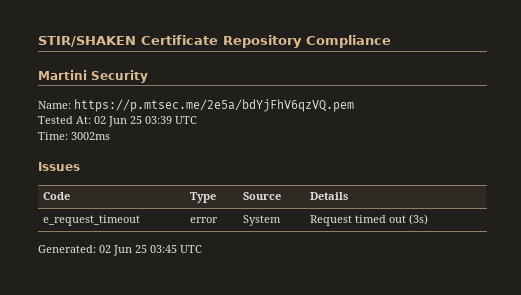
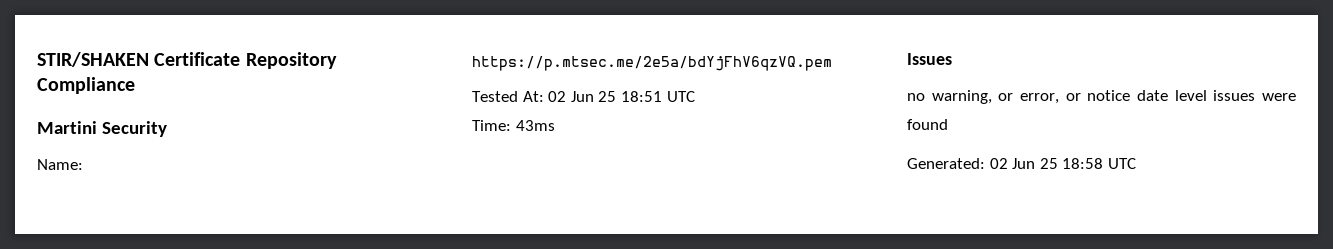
- Tested At: 02 Jun 25 03:39 UTC
+ Tested At: 02 Jun 25 18:51 UTC
- Time: 3002ms
+ Time: 43ms
- Code | Type | Source | Details
- e_request_timeout | error | System | Request timed out (3s)
+ no warning, or error, or notice date level issues were found
- Generated: 02 Jun 25 03:45 UTC
+ Generated: 02 Jun 25 18:58 UTC

